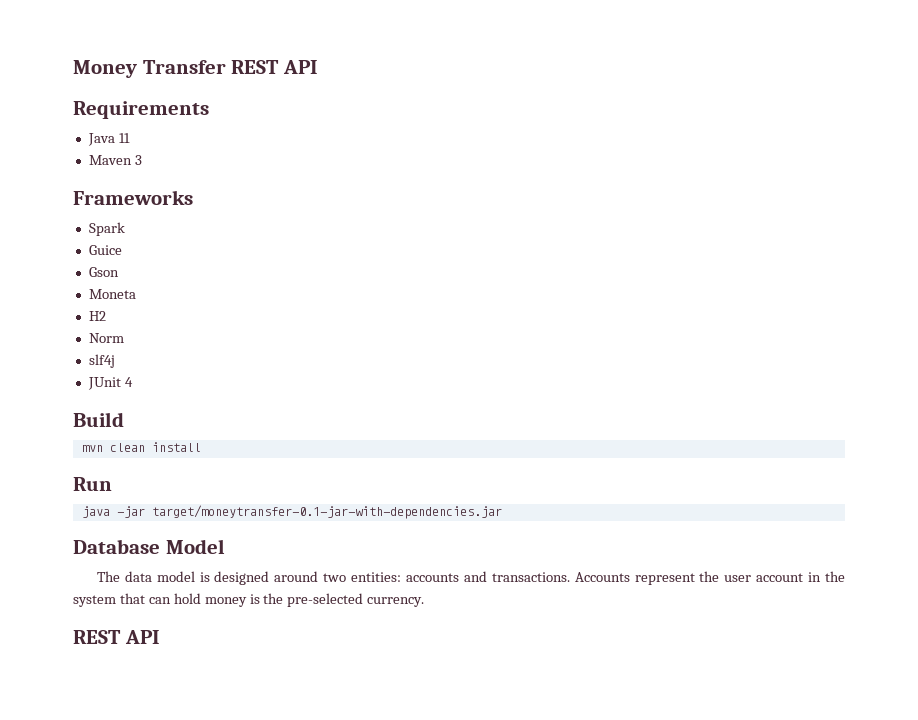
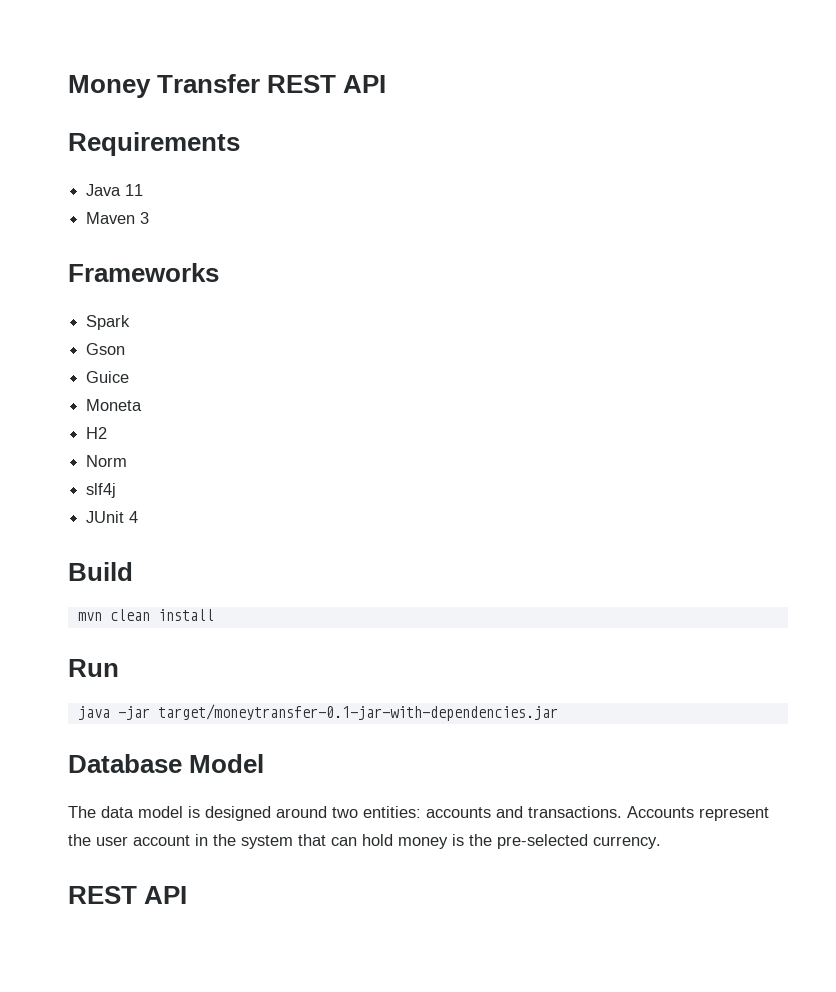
+ Gson
- Gson

